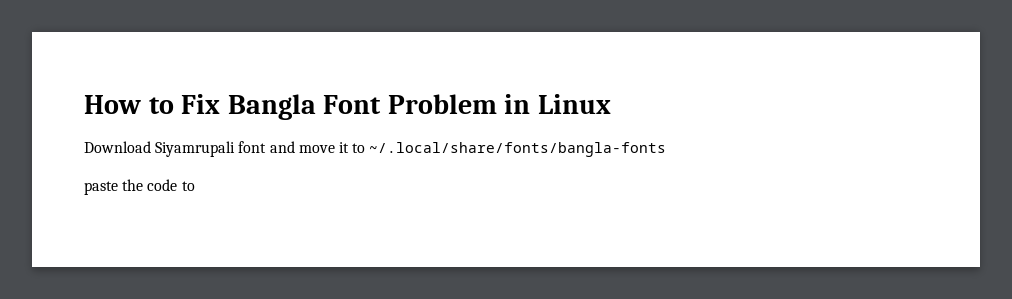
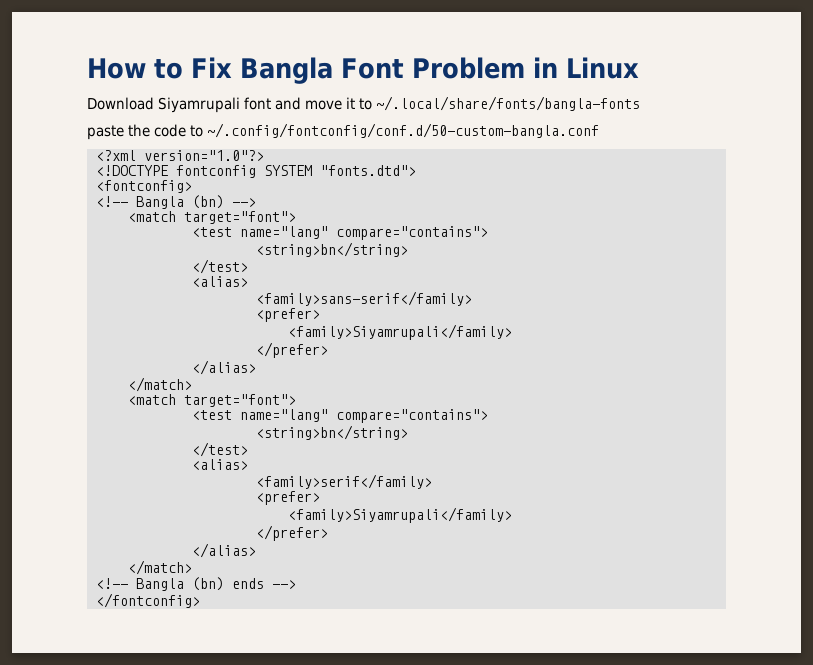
- paste the code to
+ paste the code to ~/.config/fontconfig/conf.d/50-custom-bangla.conf
+ <?xml version="1.0"?>
+ <!DOCTYPE fontconfig SYSTEM "fonts.dtd">
+ <fontconfig>
+ <!-- Bangla (bn) -->
+ <match target="font">
+ <test name="lang" compare="contains">
+ <string>bn</string>
+ </test>
+ <alias>
+ <family>sans-serif</family>
+ <prefer>
+ <family>Siyamrupali</family>
+ </prefer>
+ </alias>
+ </match>
+ <match target="font">
+ <test name="lang" compare="contains">
+ <string>bn</string>
+ </test>
+ <alias>
+ <family>serif</family>
+ <prefer>
+ <family>Siyamrupali</family>
+ </prefer>
+ </alias>
+ </match>
+ <!-- Bangla (bn) ends -->
+ </fontconfig>

